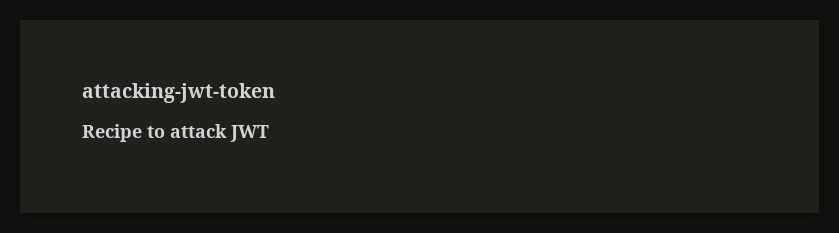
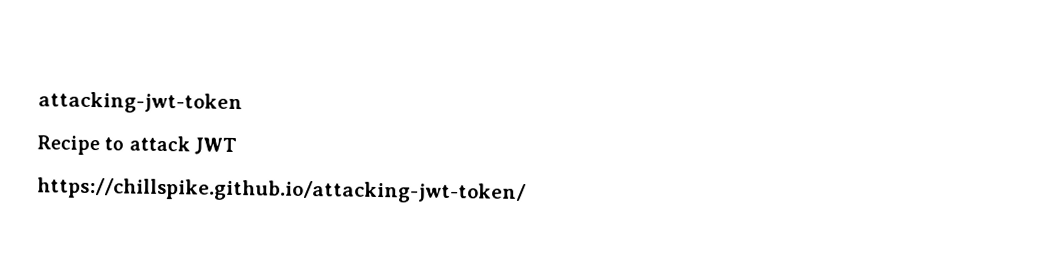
+ https://chillspike.github.io/attacking-jwt-token/

